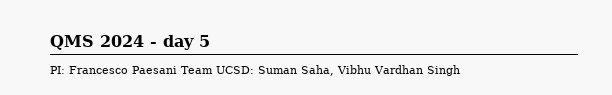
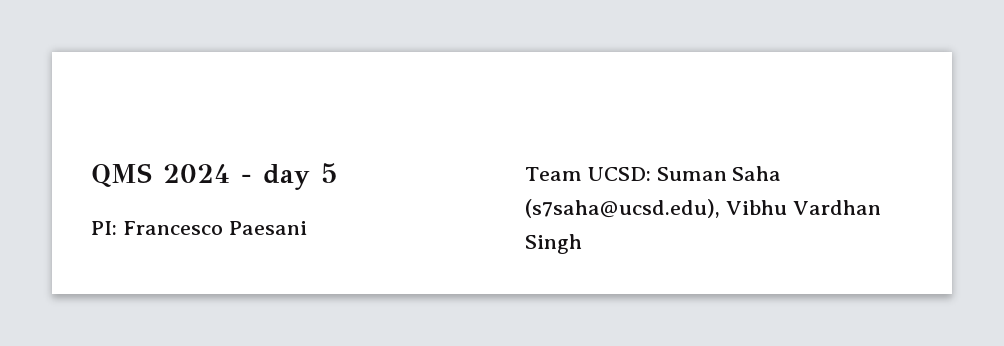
- PI: Francesco Paesani Team UCSD: Suman Saha, Vibhu Vardhan Singh
+ PI: Francesco Paesani
+ Team UCSD: Suman Saha (s7saha@ucsd.edu), Vibhu Vardhan Singh

